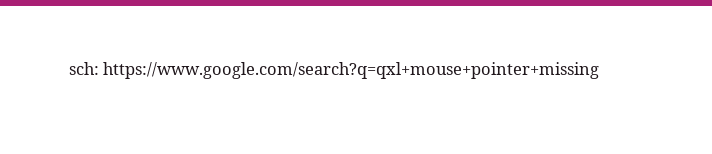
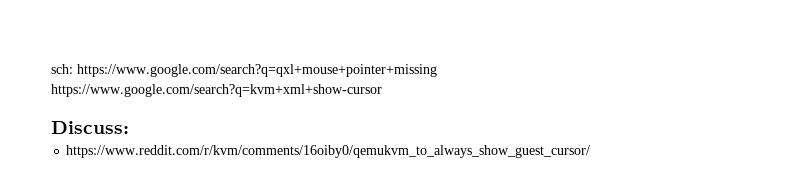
- sch: https://www.google.com/search?q=qxl+mouse+pointer+missing
+ sch: https://www.google.com/search?q=qxl+mouse+pointer+missing https://www.google.com/search?q=kvm+xml+show-cursor
+ Discuss:
+ https://www.reddit.com/r/kvm/comments/16oiby0/qemukvm_to_always_show_guest_cursor/

